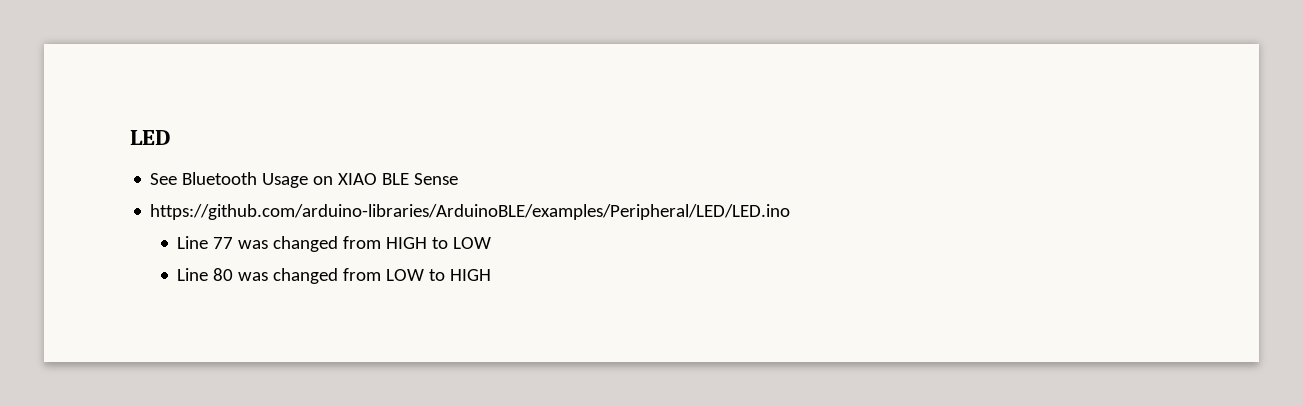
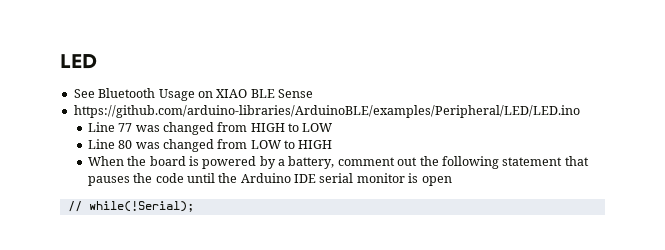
+ When the board is powered by a battery, comment out the following statement that pauses the code until the Arduino IDE serial monitor is open
+ // while(!Serial);

